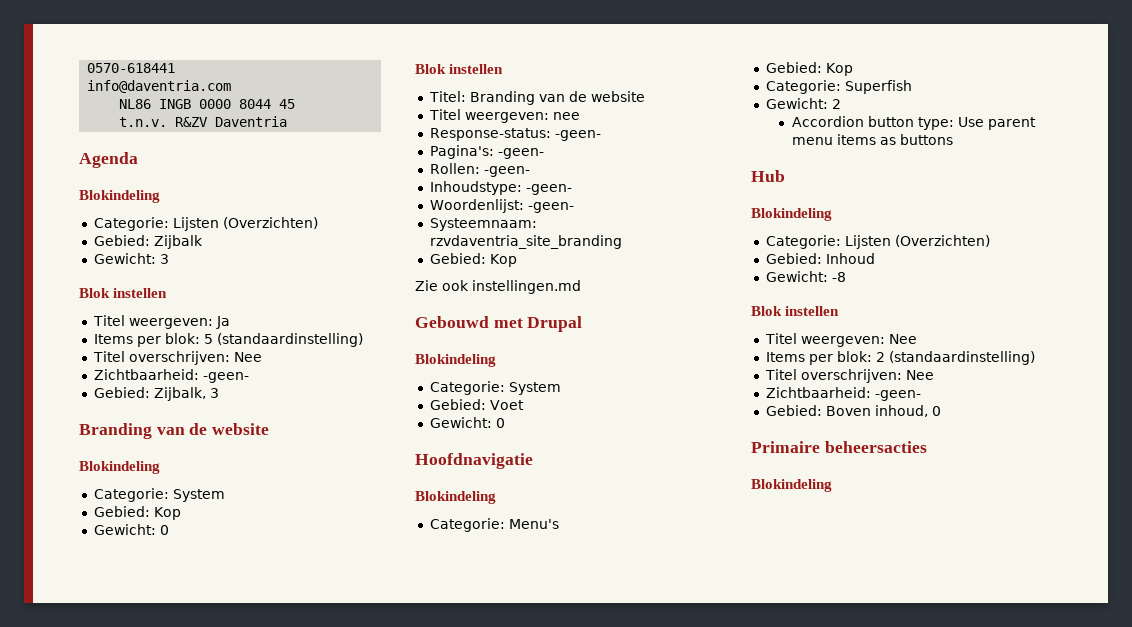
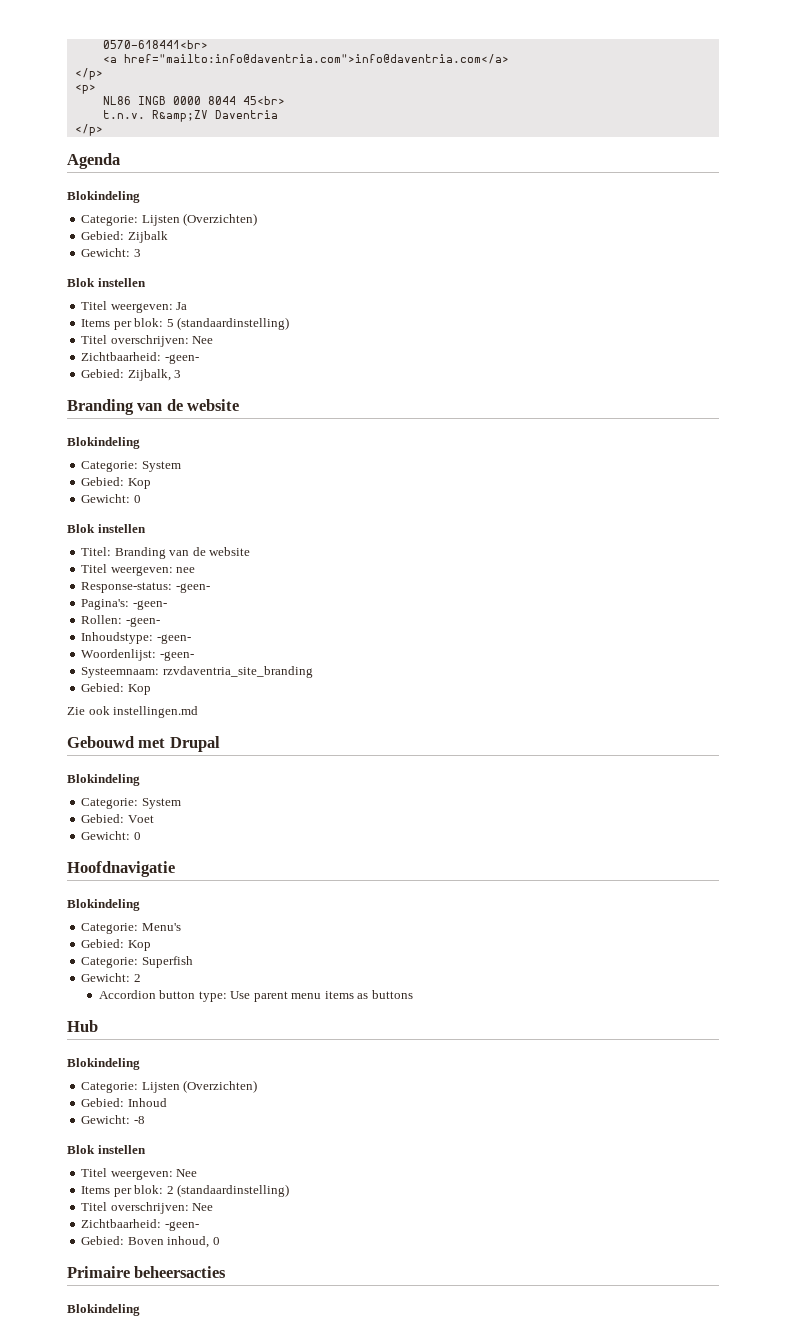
- 0570-618441
- info@daventria.com
+ 0570-618441<br>
+ <a href="mailto:info@daventria.com">info@daventria.com</a>
+ </p>
+ <p>
- NL86 INGB 0000 8044 45
+ NL86 INGB 0000 8044 45<br>
- t.n.v. R&ZV Daventria
+ t.n.v. R&amp;ZV Daventria
+ </p>

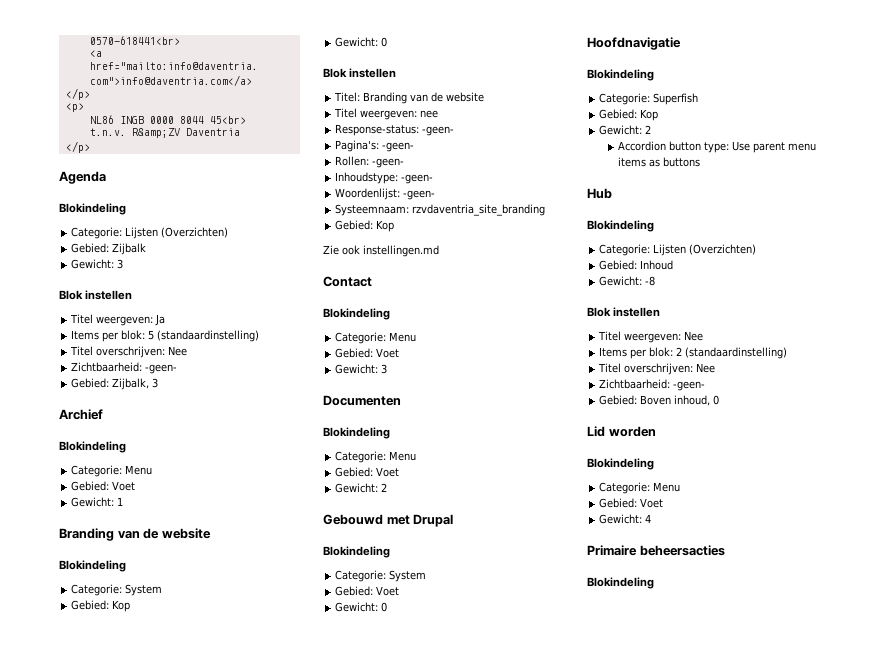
+ Archief
+ Blokindeling
+ Categorie: Menu
+ Gebied: Voet
+ Gewicht: 1
+ Contact
+ Blokindeling
+ Categorie: Menu
+ Gebied: Voet
+ Gewicht: 3
+ Documenten
+ Blokindeling
+ Categorie: Menu
+ Gebied: Voet
+ Gewicht: 2
- Categorie: Menu's
+ Categorie: Superfish
  Gebied: Kop
- Categorie: Superfish
+ Lid worden
+ Blokindeling
+ Categorie: Menu
+ Gebied: Voet
+ Gewicht: 4

